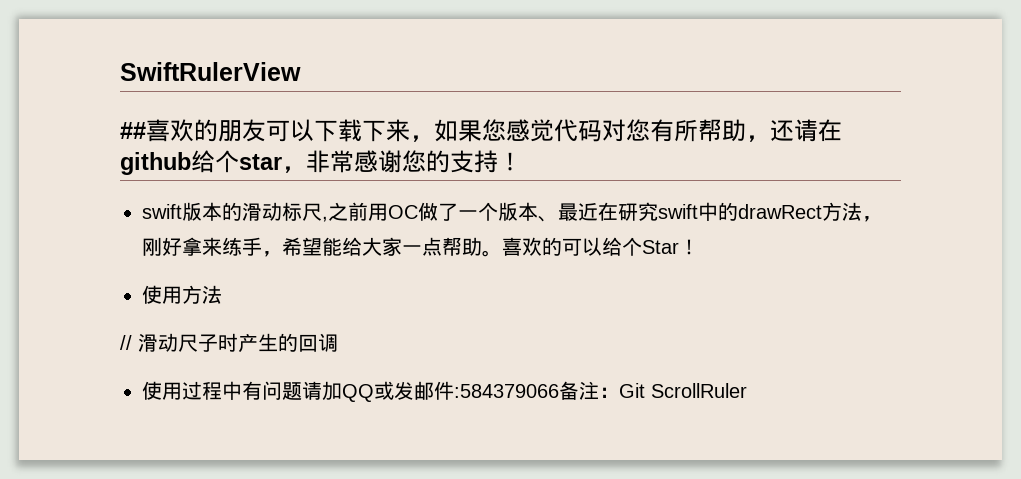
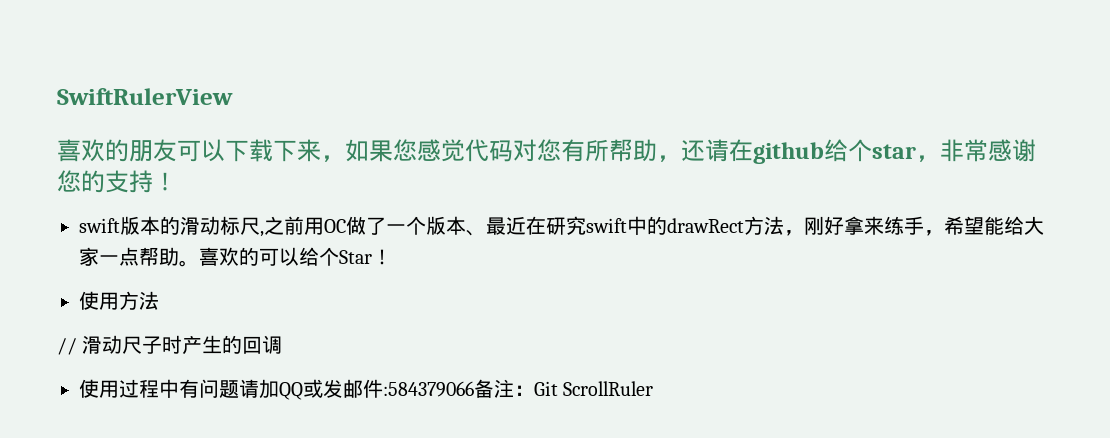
- ##喜欢的朋友可以下载下来，如果您感觉代码对您有所帮助，还请在github给个star，非常感谢您的支持！
+ 喜欢的朋友可以下载下来，如果您感觉代码对您有所帮助，还请在github给个star，非常感谢您的支持！

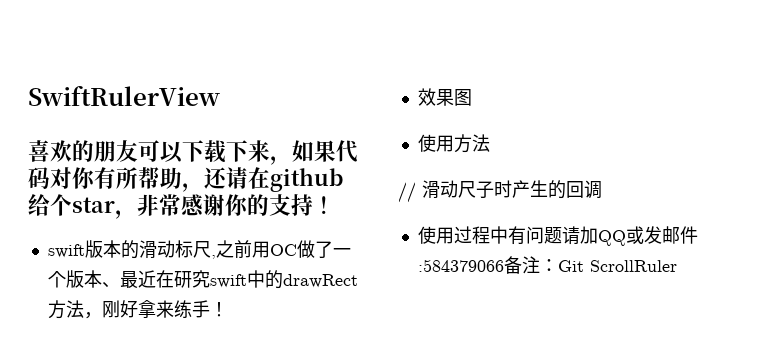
- 喜欢的朋友可以下载下来，如果您感觉代码对您有所帮助，还请在github给个star，非常感谢您的支持！
+ 喜欢的朋友可以下载下来，如果代码对你有所帮助，还请在github给个star，非常感谢你的支持！
- swift版本的滑动标尺,之前用OC做了一个版本、最近在研究swift中的drawRect方法，刚好拿来练手，希望能给大家一点帮助。喜欢的可以给个Star！
+ swift版本的滑动标尺,之前用OC做了一个版本、最近在研究swift中的drawRect方法，刚好拿来练手！
+ 效果图

